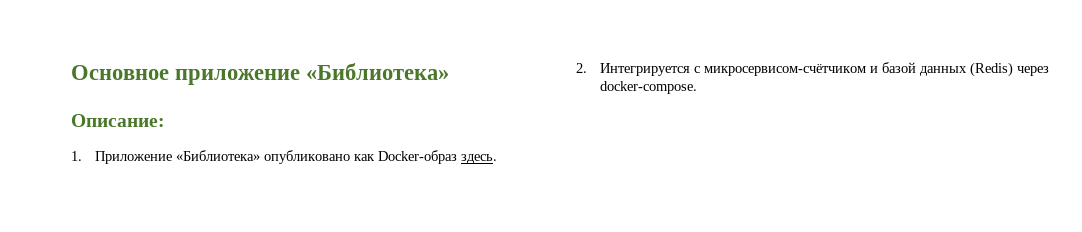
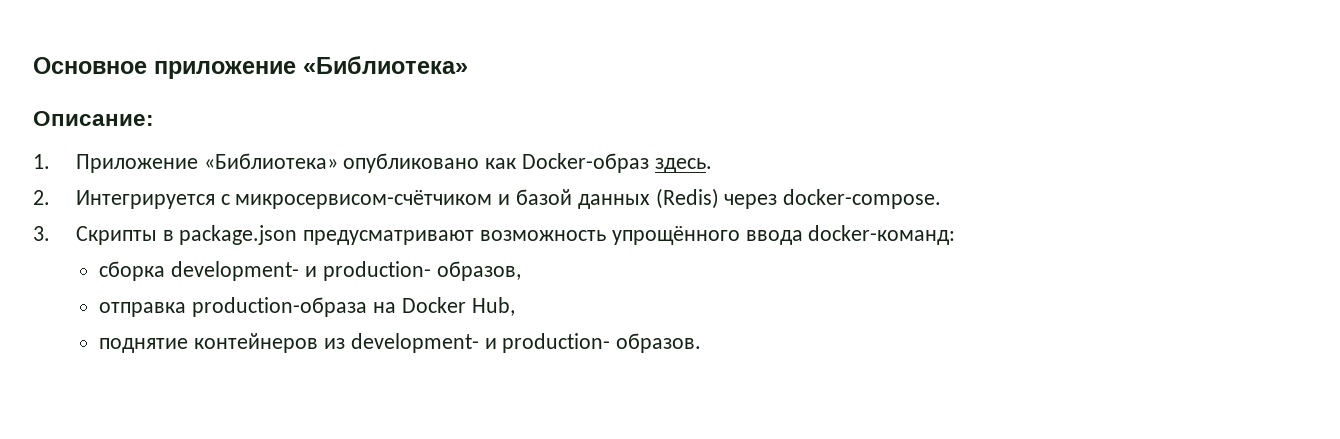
+ 3. Cкрипты в package.json предусматривают возможность упрощённого ввода docker-команд:
+ сборка development- и production- образов,
+ отправка production-образа на Docker Hub,
+ поднятие контейнеров из development- и production- образов.

